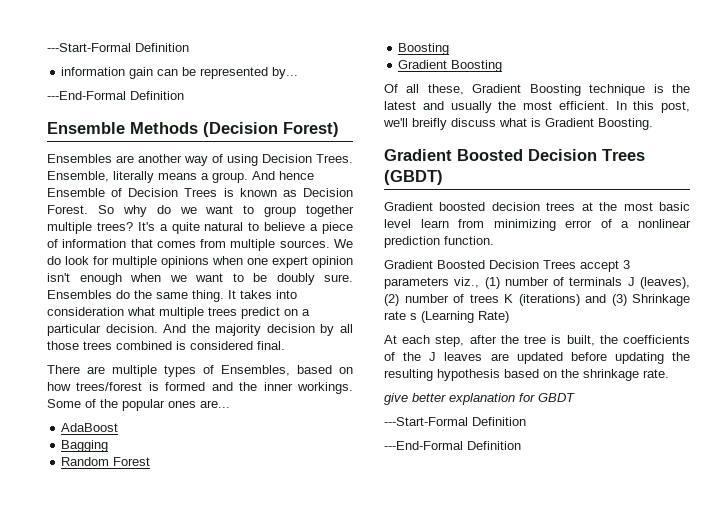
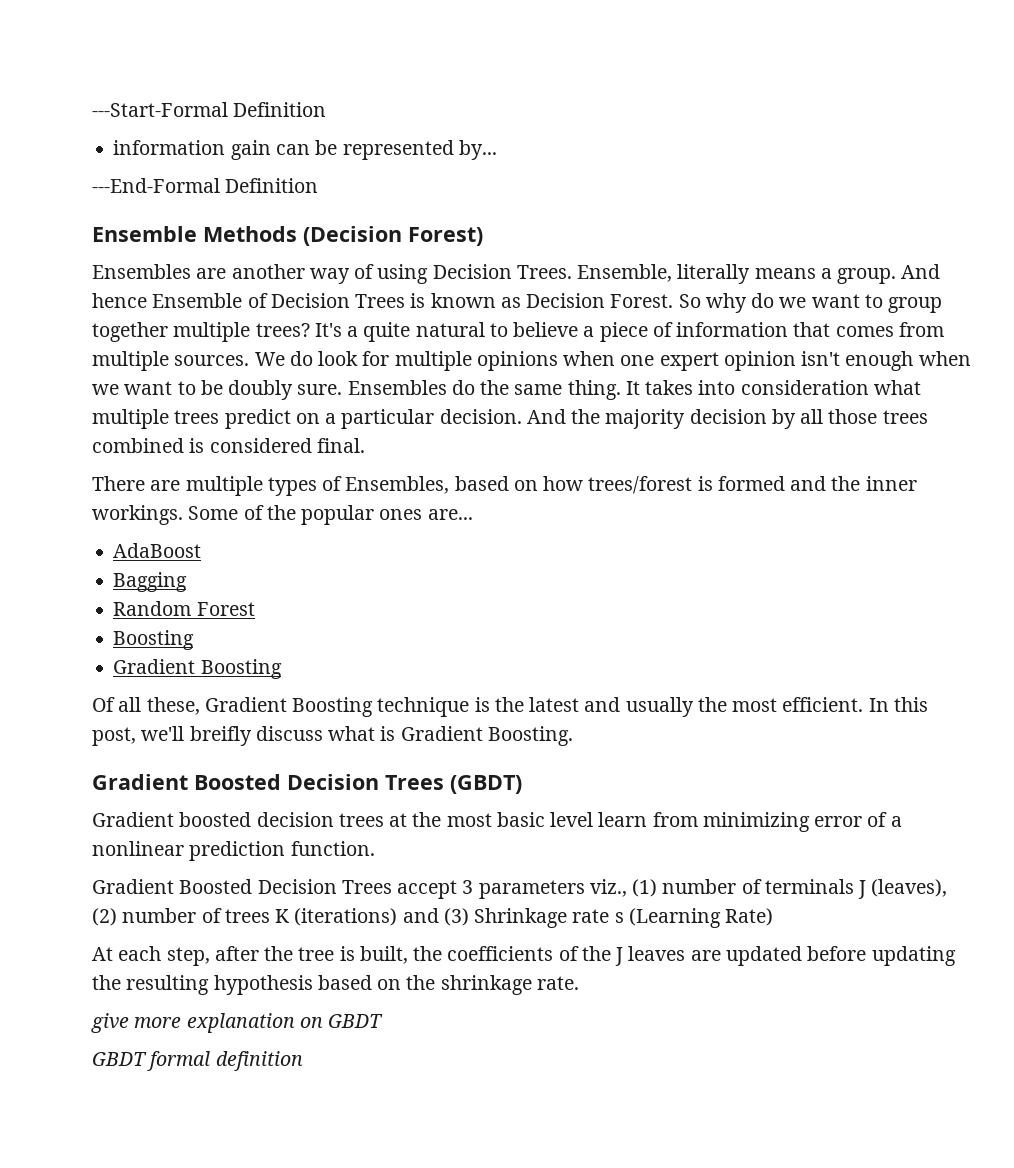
- give better explanation for GBDT
- ---Start-Formal Definition
- ---End-Formal Definition
+ give more explanation on GBDT
+ GBDT formal definition

